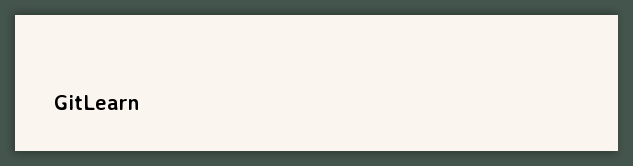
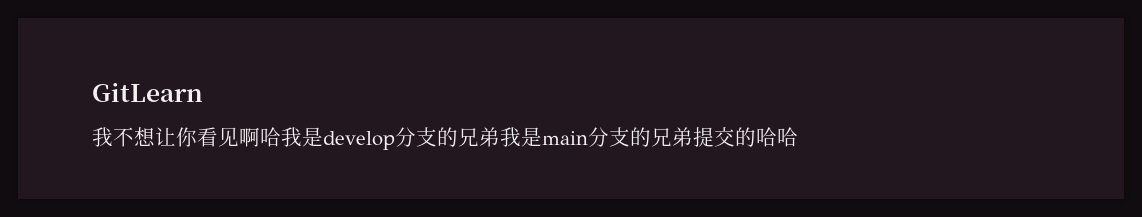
+ 我不想让你看见啊哈我是develop分支的兄弟我是main分支的兄弟提交的哈哈

